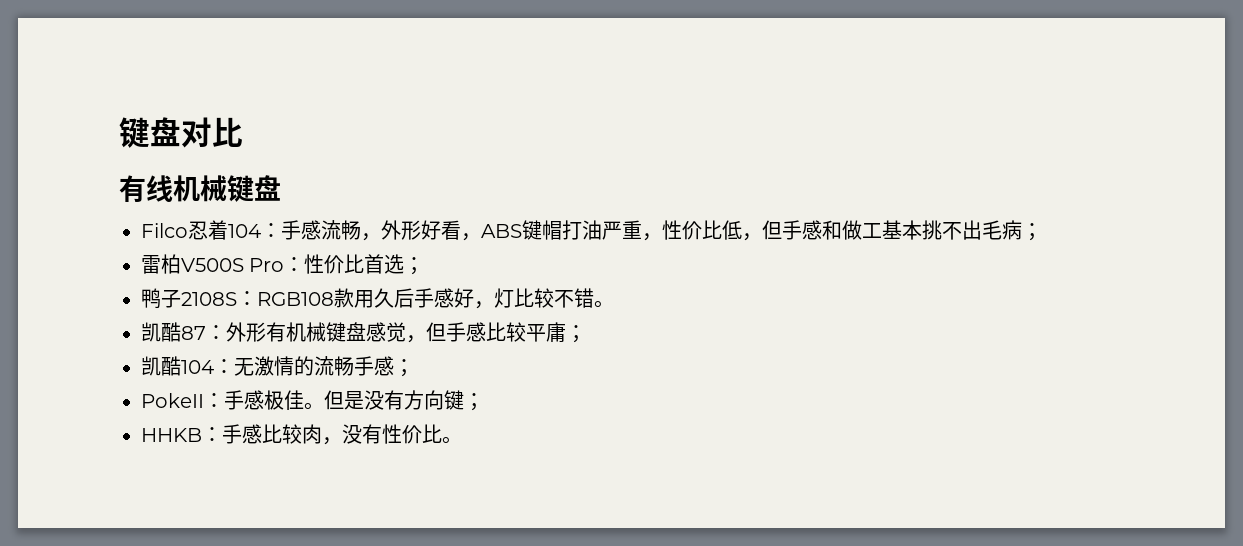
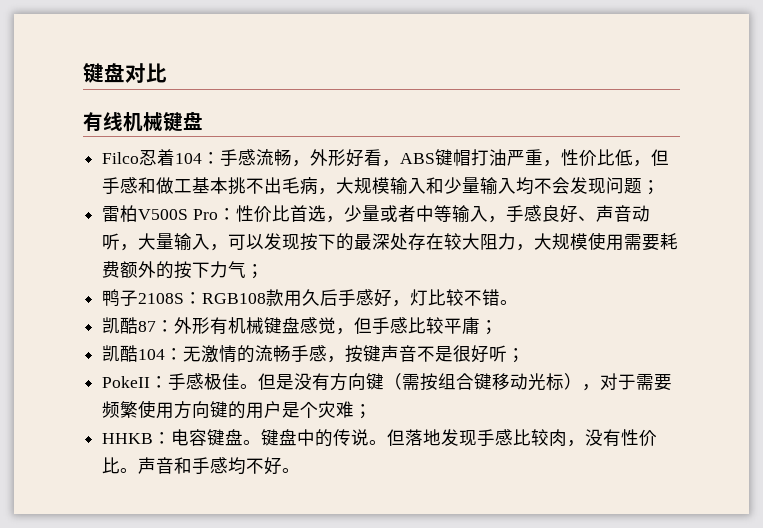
- Filco忍着104：手感流畅，外形好看，ABS键帽打油严重，性价比低，但手感和做工基本挑不出毛病；
+ Filco忍着104：手感流畅，外形好看，ABS键帽打油严重，性价比低，但手感和做工基本挑不出毛病，大规模输入和少量输入均不会发现问题；
- 雷柏V500S Pro：性价比首选；
+ 雷柏V500S Pro：性价比首选，少量或者中等输入，手感良好、声音动听，大量输入，可以发现按下的最深处存在较大阻力，大规模使用需要耗费额外的按下力气；
- 凯酷104：无激情的流畅手感；
+ 凯酷104：无激情的流畅手感，按键声音不是很好听；
- 但是没有方向键；
- HHKB：手感比较肉，没有性价比。
+ 但是没有方向键（需按组合键移动光标），对于需要频繁使用方向键的用户是个灾难；
+ HHKB：电容键盘。键盘中的传说。但落地发现手感比较肉，没有性价比。
+ 声音和手感均不好。

